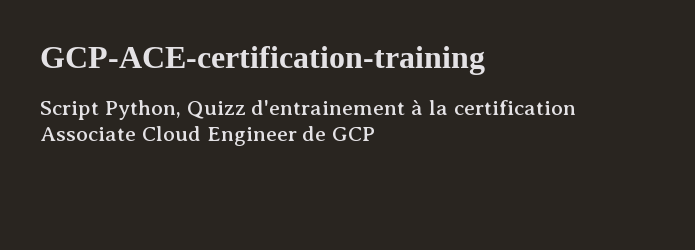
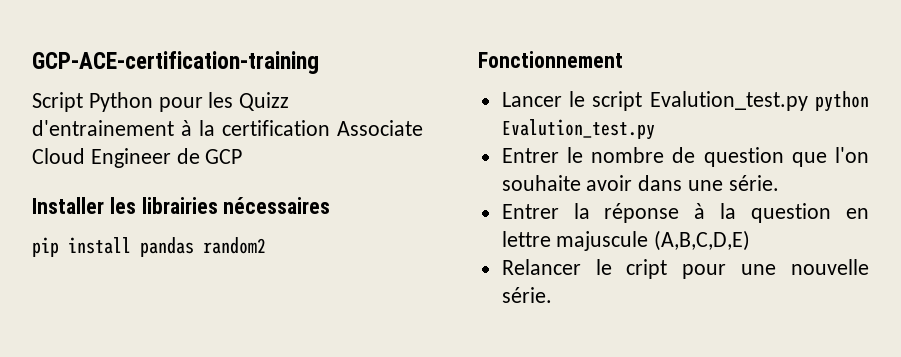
- Script Python, Quizz d'entrainement à la certification Associate Cloud Engineer de GCP
+ Script Python pour les Quizz d'entrainement à la certification Associate Cloud Engineer de GCP
+ Installer les librairies nécessaires
+ pip install pandas random2
+ Fonctionnement
+ Lancer le script Evalution_test.py python Evalution_test.py
+ Entrer le nombre de question que l'on souhaite avoir dans une série.
+ Entrer la réponse à la question en lettre majuscule (A,B,C,D,E)
+ Relancer le cript pour une nouvelle série.

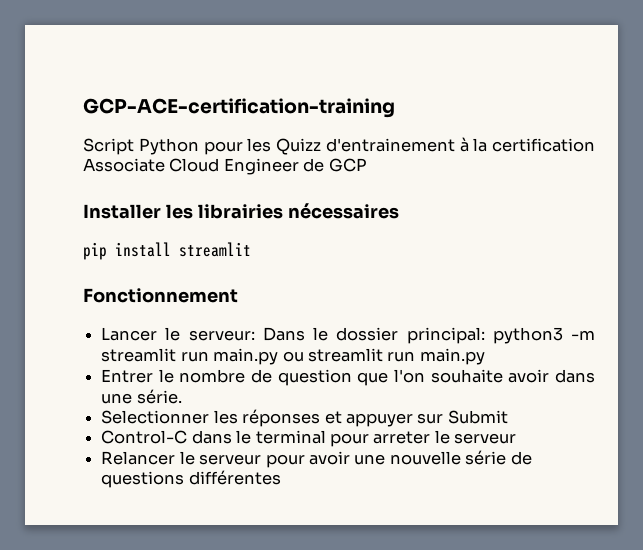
- pip install pandas random2
+ pip install streamlit
- Lancer le script Evalution_test.py python Evalution_test.py
+ Lancer le serveur: Dans le dossier principal: python3 -m streamlit run main.py ou streamlit run main.py
- Entrer la réponse à la question en lettre majuscule (A,B,C,D,E)
- Relancer le cript pour une nouvelle série.
+ Selectionner les réponses et appuyer sur Submit
+ Control-C dans le terminal pour arreter le serveur
+ Relancer le serveur pour avoir une nouvelle série de questions différentes

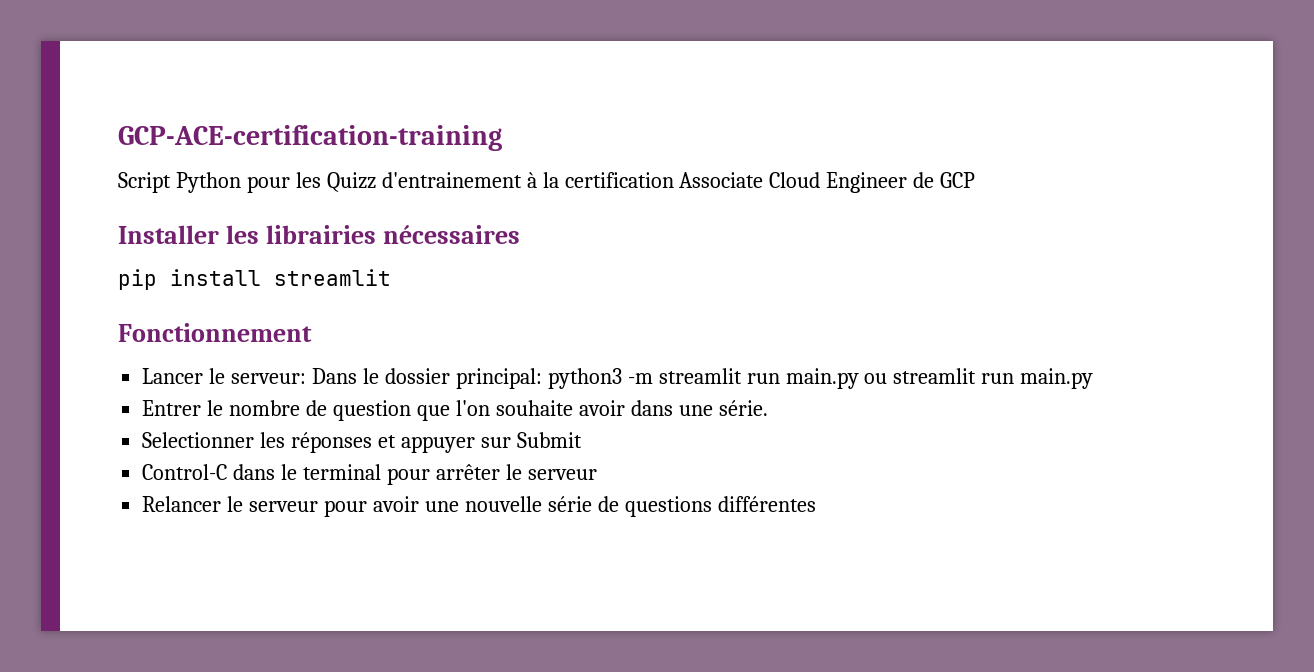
- Control-C dans le terminal pour arreter le serveur
+ Control-C dans le terminal pour arrêter le serveur

